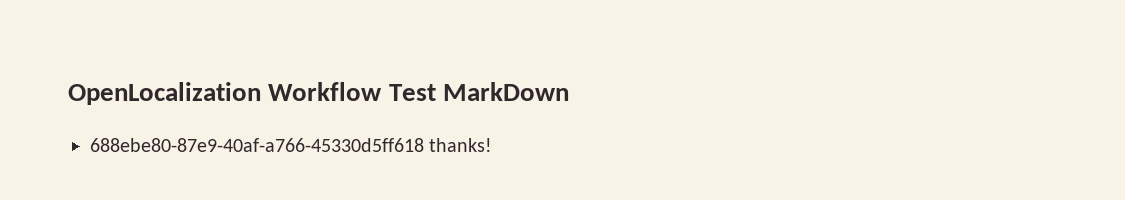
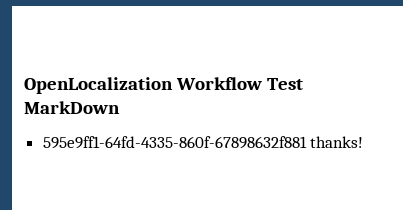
- 688ebe80-87e9-40af-a766-45330d5ff618 thanks!
+ 595e9ff1-64fd-4335-860f-67898632f881 thanks!

